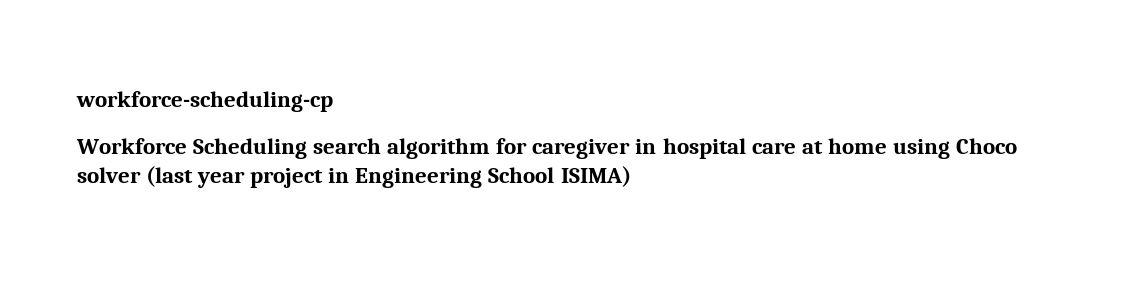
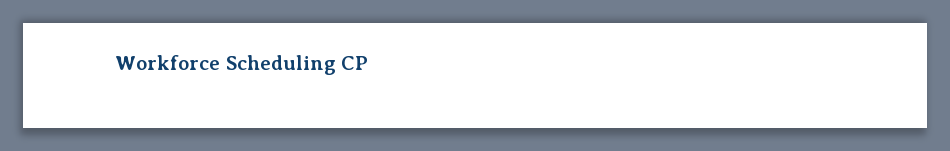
- workforce-scheduling-cp
- Workforce Scheduling search algorithm for caregiver in hospital care at home using Choco solver (last year project in Engineering School ISIMA)
+ Workforce Scheduling CP

